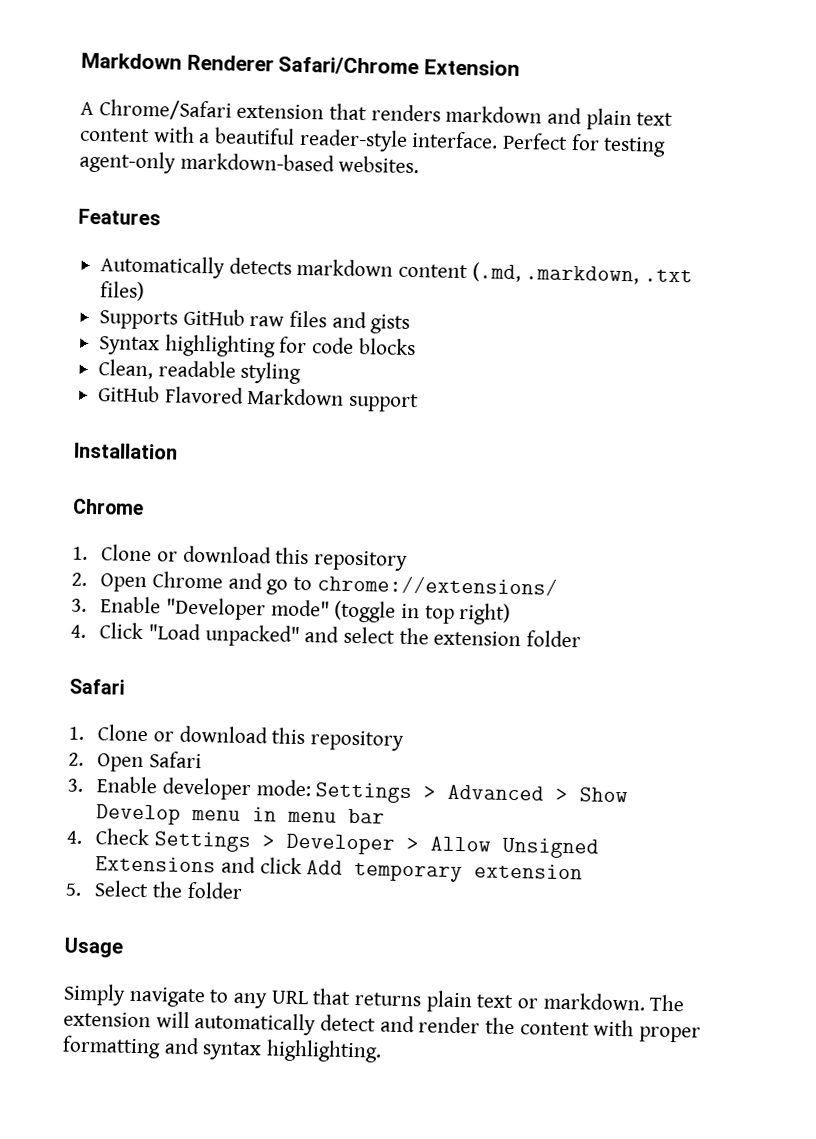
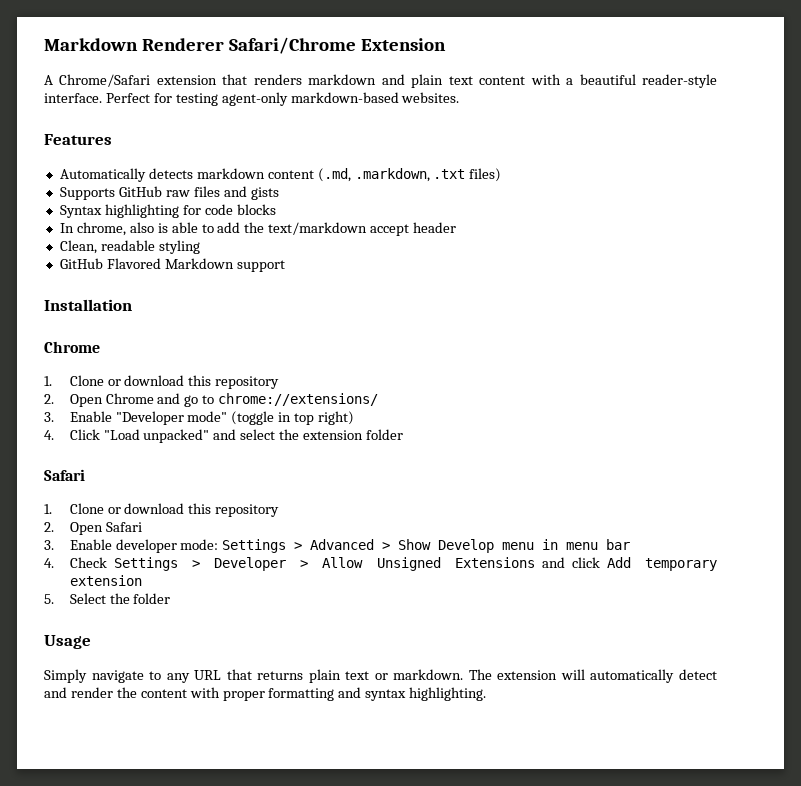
+ In chrome, also is able to add the text/markdown accept header

